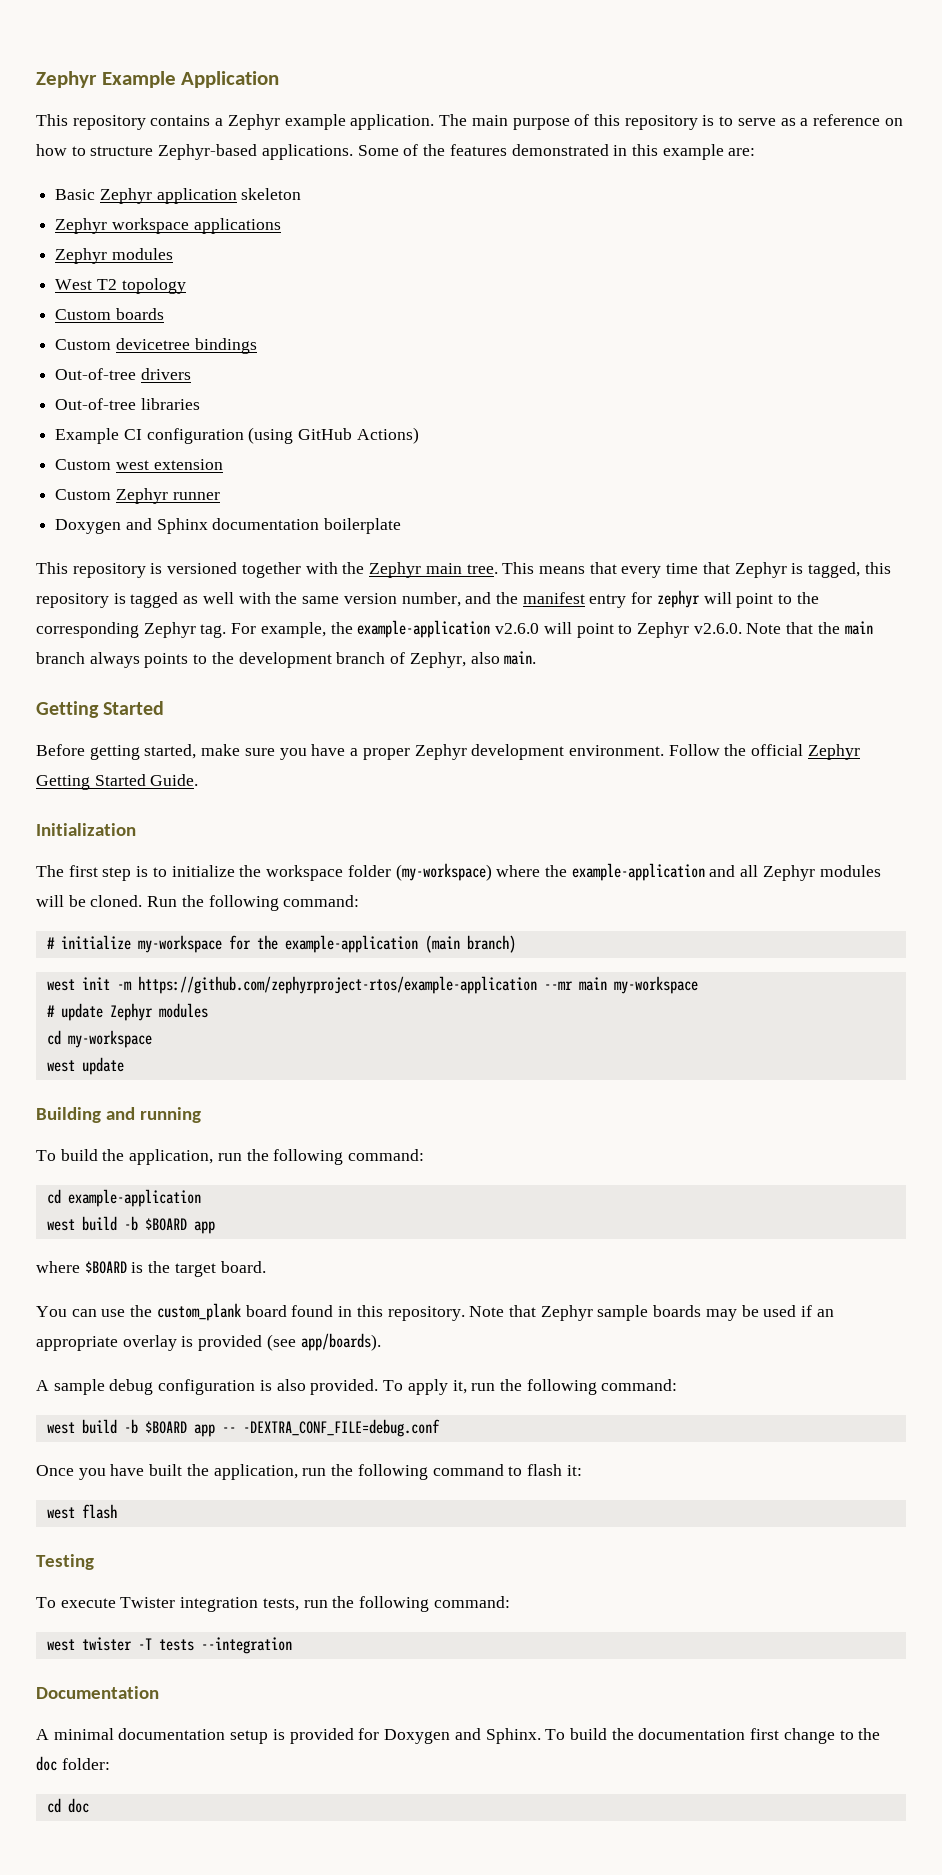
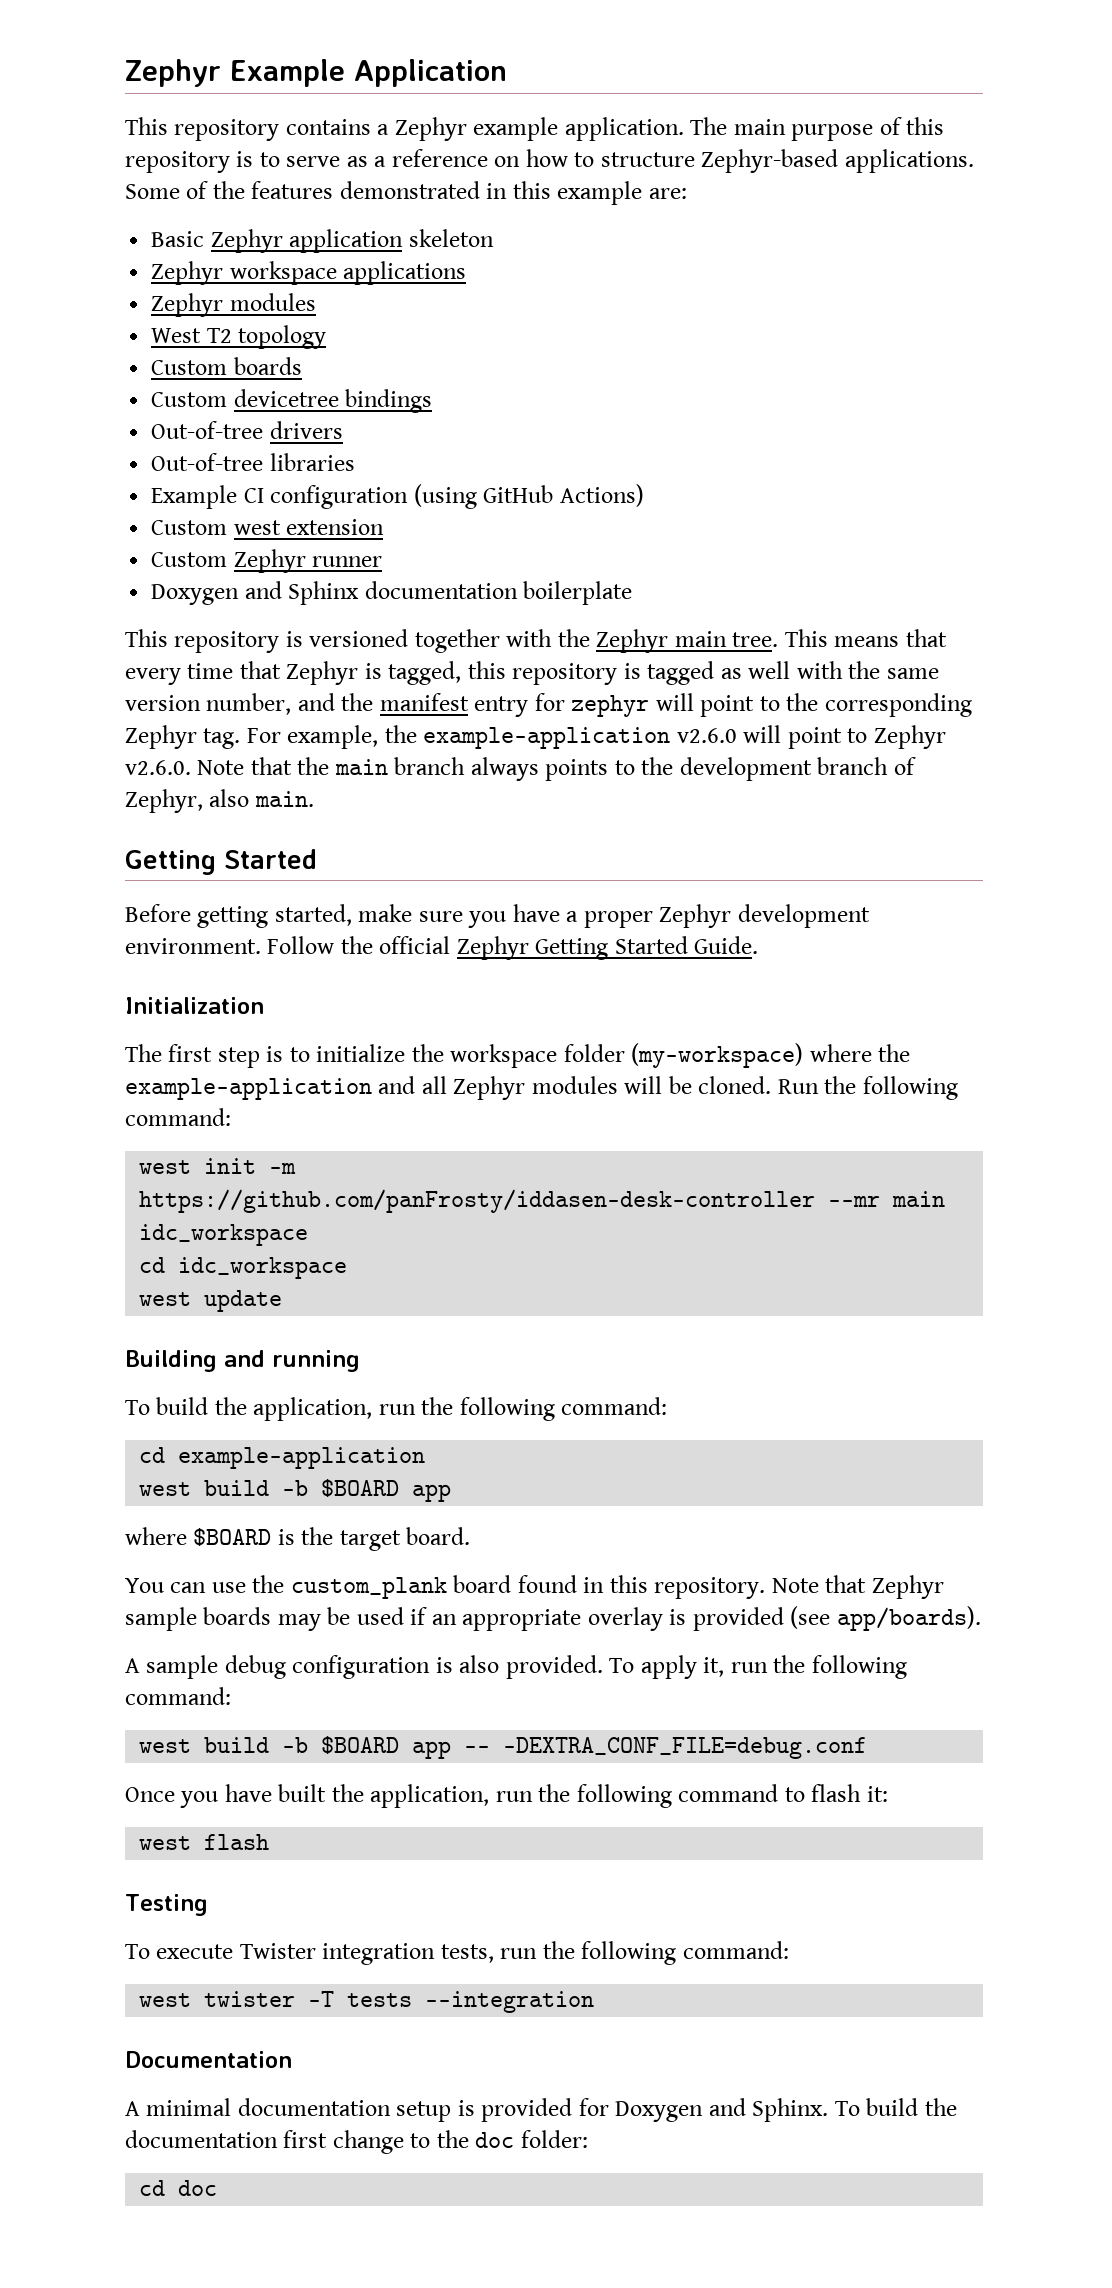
- # initialize my-workspace for the example-application (main branch)
- west init -m https://github.com/zephyrproject-rtos/example-application --mr main my-workspace
- # update Zephyr modules
- cd my-workspace
+ west init -m https://github.com/panFrosty/iddasen-desk-controller --mr main idc_workspace
+ cd idc_workspace

